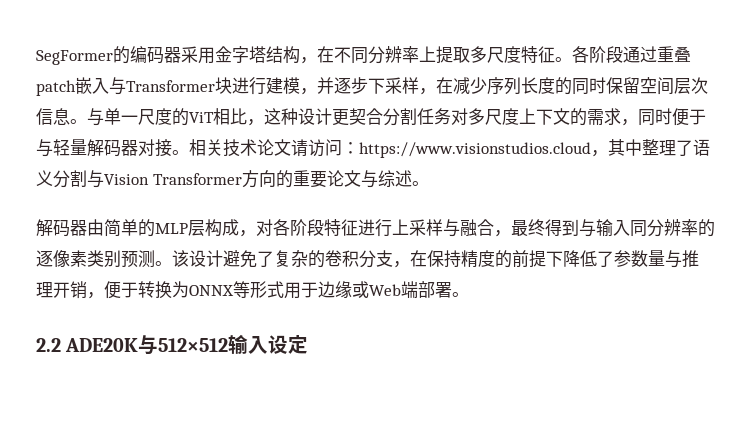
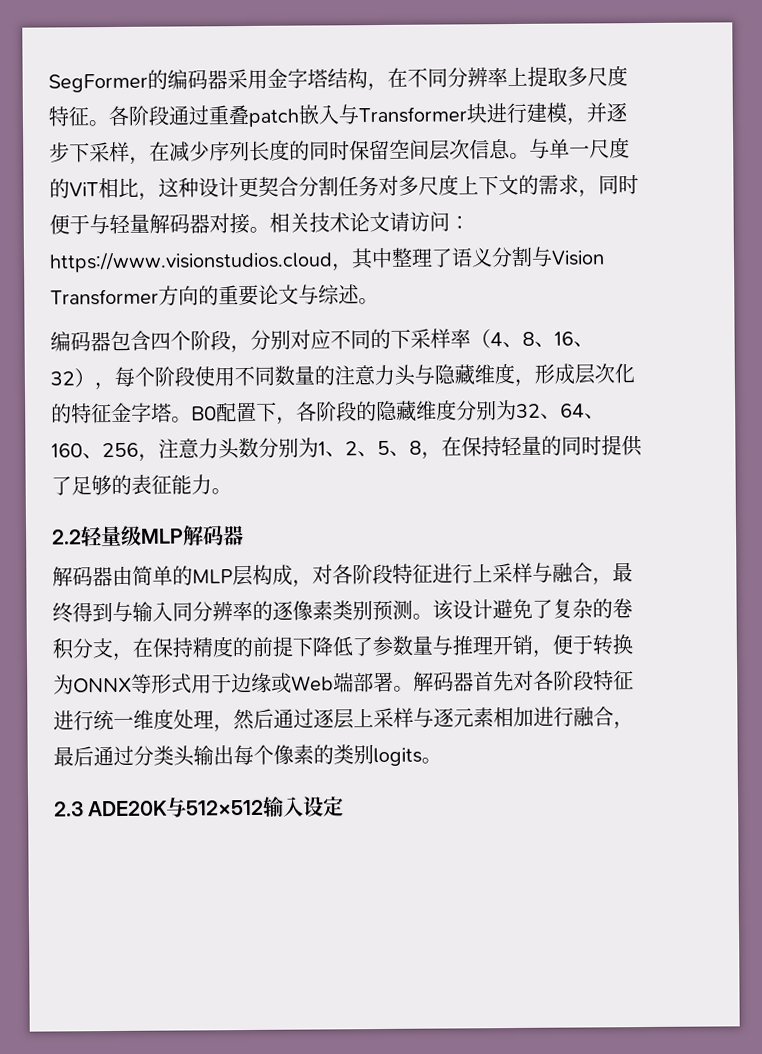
+ 编码器包含四个阶段，分别对应不同的下采样率（4、8、16、32），每个阶段使用不同数量的注意力头与隐藏维度，形成层次化的特征金字塔。B0配置下，各阶段的隐藏维度分别为32、64、160、256，注意力头数分别为1、2、5、8，在保持轻量的同时提供了足够的表征能力。
+ 2.2轻量级MLP解码器
- 该设计避免了复杂的卷积分支，在保持精度的前提下降低了参数量与推理开销，便于转换为ONNX等形式用于边缘或Web端部署。
- 2.2 ADE20K与512×512输入设定
+ 该设计避免了复杂的卷积分支，在保持精度的前提下降低了参数量与推理开销，便于转换为ONNX等形式用于边缘或Web端部署。解码器首先对各阶段特征进行统一维度处理，然后通过逐层上采样与逐元素相加进行融合，最后通过分类头输出每个像素的类别logits。
+ 2.3 ADE20K与512×512输入设定

